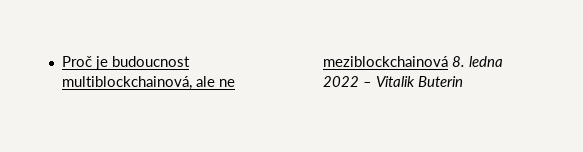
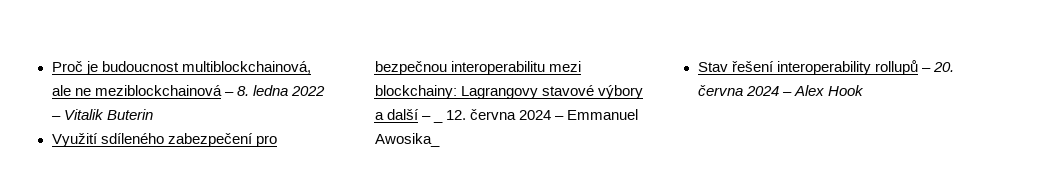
- Proč je budoucnost multiblockchainová, ale ne meziblockchainová 8. ledna 2022 – Vitalik Buterin
+ Proč je budoucnost multiblockchainová, ale ne meziblockchainová – 8. ledna 2022 – Vitalik Buterin
+ Využití sdíleného zabezpečení pro bezpečnou interoperabilitu mezi blockchainy: Lagrangovy stavové výbory a další – _ 12. června 2024 – Emmanuel Awosika_
+ Stav řešení interoperability rollupů – 20. června 2024 – Alex Hook

